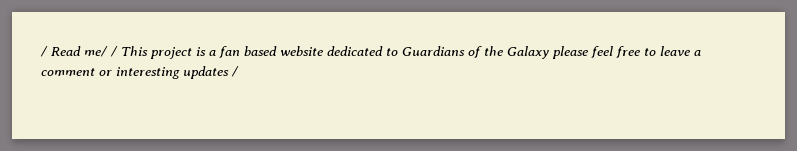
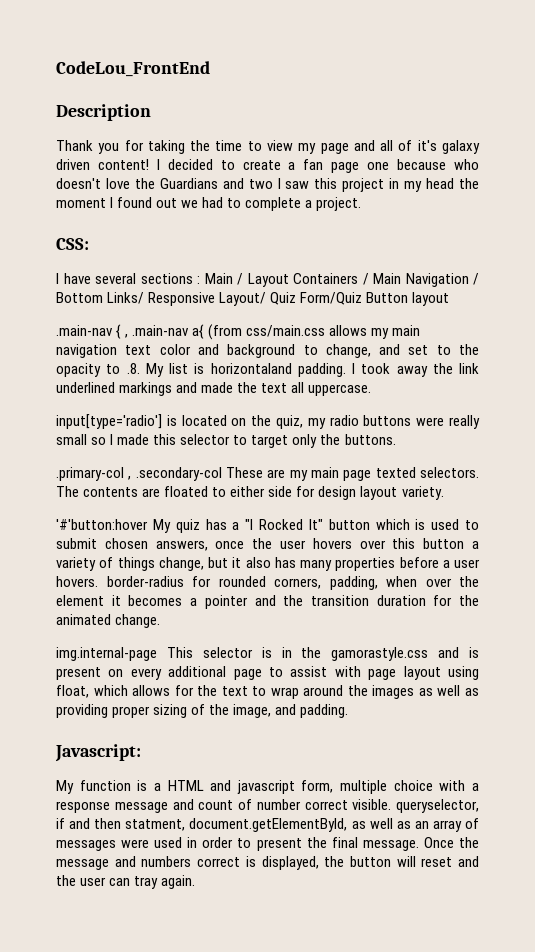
- / Read me/ / This project is a fan based website dedicated to Guardians of the Galaxy please feel free to leave a comment or interesting updates /
+ CodeLou_FrontEnd
+ Description
+ Thank you for taking the time to view my page and all of it's galaxy driven content! I decided to create a fan page one because who doesn't love the Guardians and two I saw this project in my head the moment I found out we had to complete a project.
+ CSS:
+ I have several sections : Main / Layout Containers / Main Navigation / Bottom Links/ Responsive Layout/ Quiz Form/Quiz Button layout
+ .main-nav { , .main-nav a{ (from css/main.css allows my main navigation text color and background to change, and set to the opacity to .8. My list is horizontaland padding. I took away the link underlined markings and made the text all uppercase.
+ input[type='radio'] is located on the quiz, my radio buttons were really small so I made this selector to target only the buttons.
+ .primary-col , .secondary-col These are my main page texted selectors. The contents are floated to either side for design layout variety.
+ '#'button:hover My quiz has a "I Rocked It" button which is used to submit chosen answers, once the user hovers over this button a variety of things change, but it also has many properties before a user hovers. border-radius for rounded corners, padding, when over the element it becomes a pointer and the transition duration for the animated change.
+ img.internal-page This selector is in the gamorastyle.css and is present on every additional page to assist with page layout using float, which allows for the text to wrap around the images as well as providing proper sizing of the image, and padding.
+ Javascript:
+ My function is a HTML and javascript form, multiple choice with a response message and count of number correct visible. queryselector, if and then statment, document.getElementById, as well as an array of messages were used in order to present the final message. Once the message and numbers correct is displayed, the button will reset and the user can tray again.

